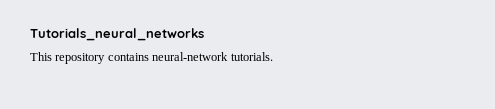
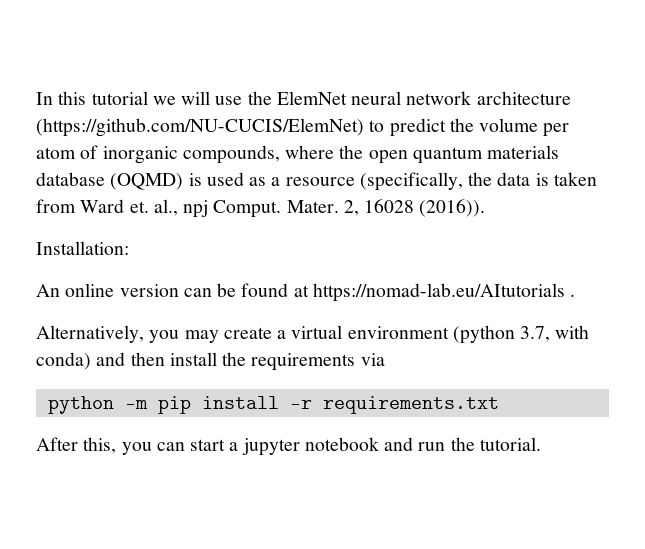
- Tutorials_neural_networks
- This repository contains neural-network tutorials.
+ In this tutorial we will use the ElemNet neural network architecture (https://github.com/NU-CUCIS/ElemNet) to predict the volume per atom of inorganic compounds, where the open quantum materials database (OQMD) is used as a resource (specifically, the data is taken from Ward et. al., npj Comput. Mater. 2, 16028 (2016)).
+ Installation:
+ An online version can be found at https://nomad-lab.eu/AItutorials .
+ Alternatively, you may create a virtual environment (python 3.7, with conda) and then install the requirements via
+ python -m pip install -r requirements.txt
+ After this, you can start a jupyter notebook and run the tutorial.

